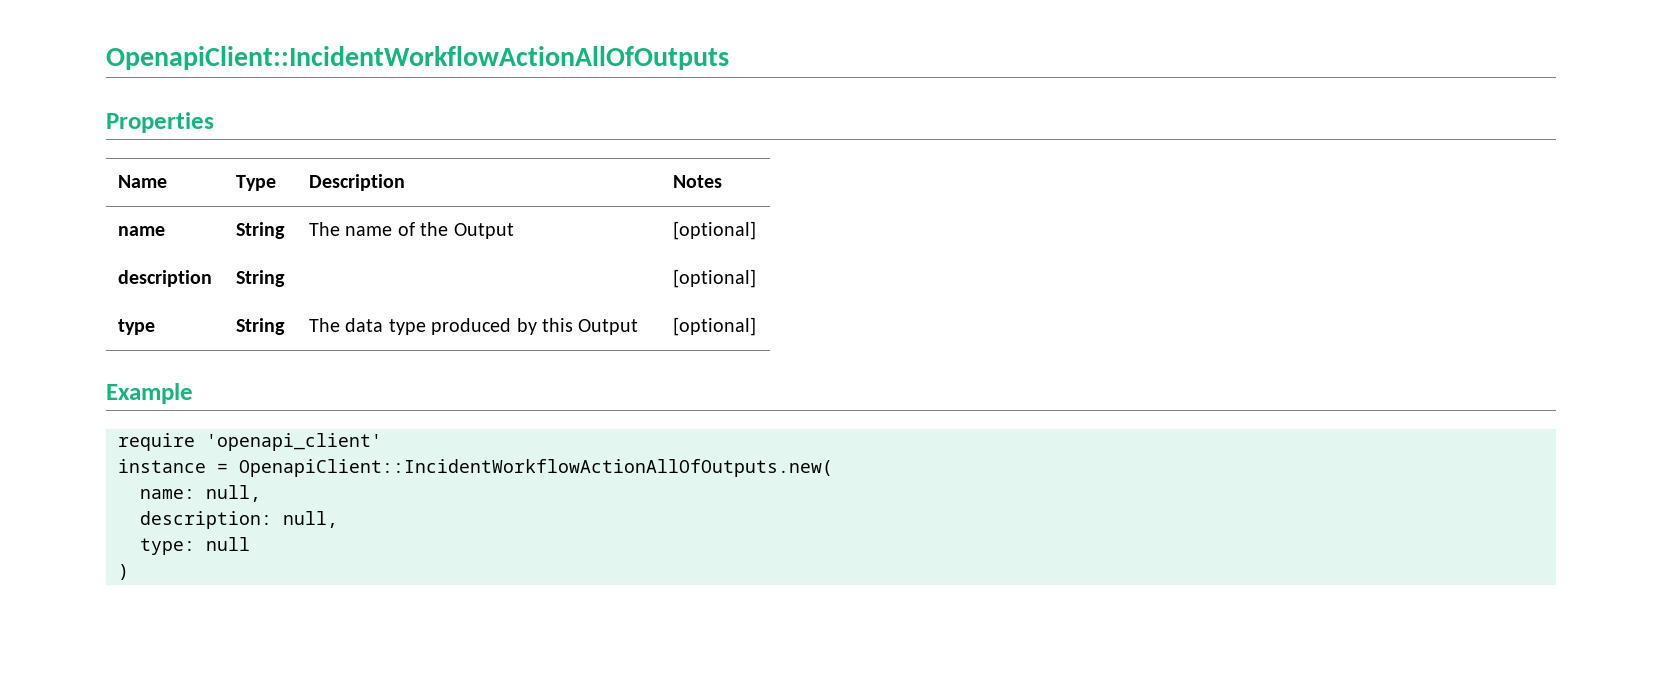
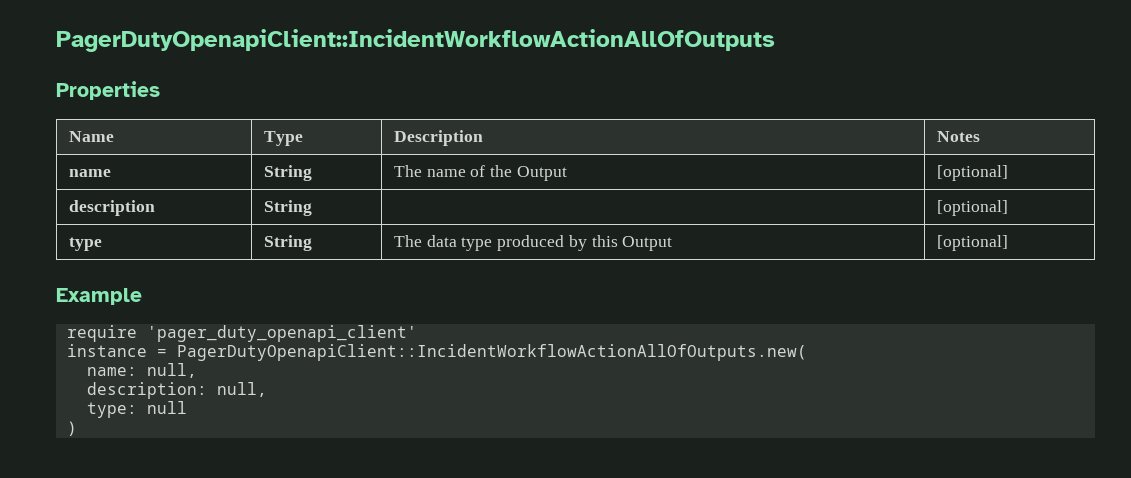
- OpenapiClient::IncidentWorkflowActionAllOfOutputs
+ PagerDutyOpenapiClient::IncidentWorkflowActionAllOfOutputs
- require 'openapi_client'
+ require 'pager_duty_openapi_client'
- instance = OpenapiClient::IncidentWorkflowActionAllOfOutputs.new(
+ instance = PagerDutyOpenapiClient::IncidentWorkflowActionAllOfOutputs.new(

